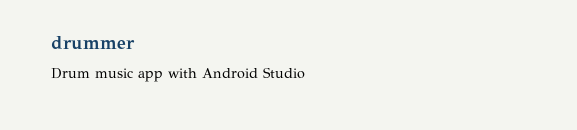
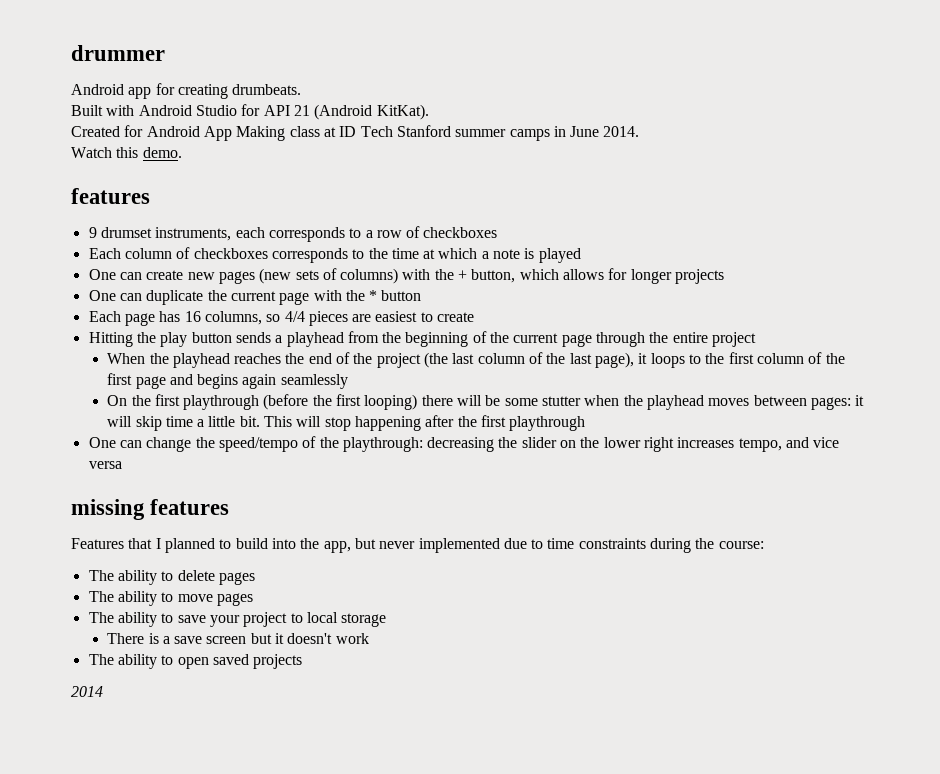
- Drum music app with Android Studio
+ Android app for creating drumbeats.
+ Built with Android Studio for API 21 (Android KitKat).
+ Created for Android App Making class at ID Tech Stanford summer camps in June 2014.
+ Watch this demo.
+ features
+ 9 drumset instruments, each corresponds to a row of checkboxes
+ Each column of checkboxes corresponds to the time at which a note is played
+ One can create new pages (new sets of columns) with the + button, which allows for longer projects
+ One can duplicate the current page with the * button
+ Each page has 16 columns, so 4/4 pieces are easiest to create
+ Hitting the play button sends a playhead from the beginning of the current page through the entire project
+ When the playhead reaches the end of the project (the last column of the last page), it loops to the first column of the first page and begins again seamlessly
+ On the first playthrough (before the first looping) there will be some stutter when the playhead moves between pages: it will skip time a little bit. This will stop happening after the first playthrough
+ One can change the speed/tempo of the playthrough: decreasing the slider on the lower right increases tempo, and vice versa
+ missing features
+ Features that I planned to build into the app, but never implemented due to time constraints during the course:
+ The ability to delete pages
+ The ability to move pages
+ The ability to save your project to local storage
+ There is a save screen but it doesn't work
+ The ability to open saved projects
+ 2014

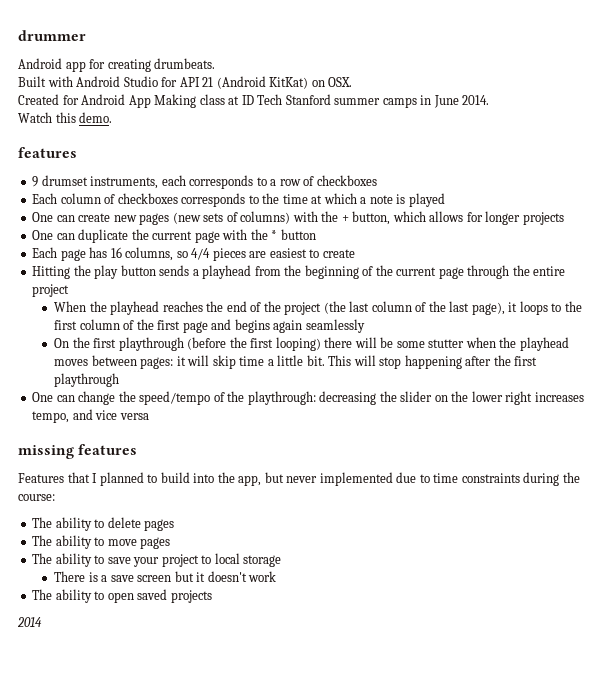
- Built with Android Studio for API 21 (Android KitKat).
+ Built with Android Studio for API 21 (Android KitKat) on OSX.

